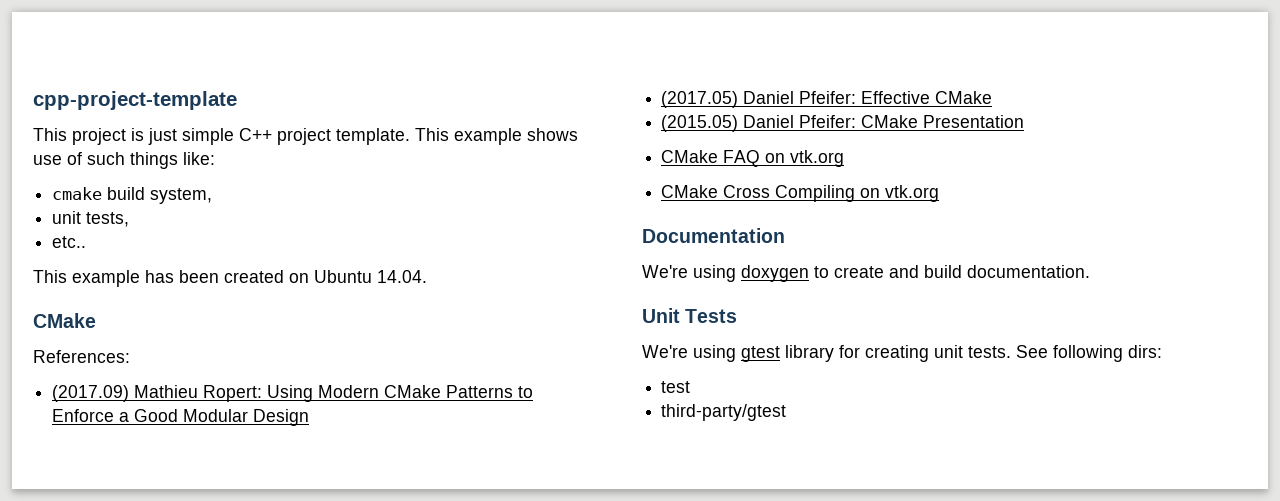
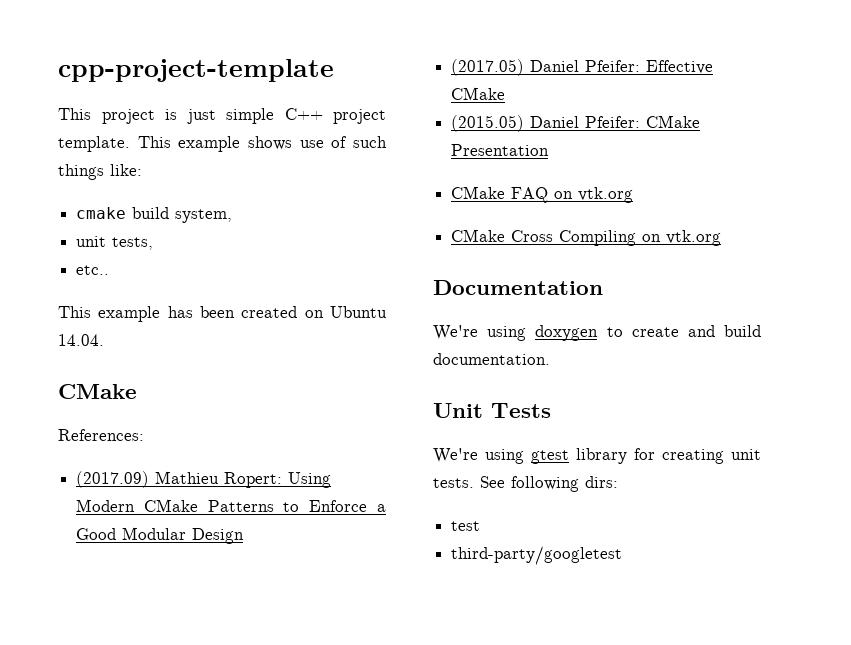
- third-party/gtest
+ third-party/googletest

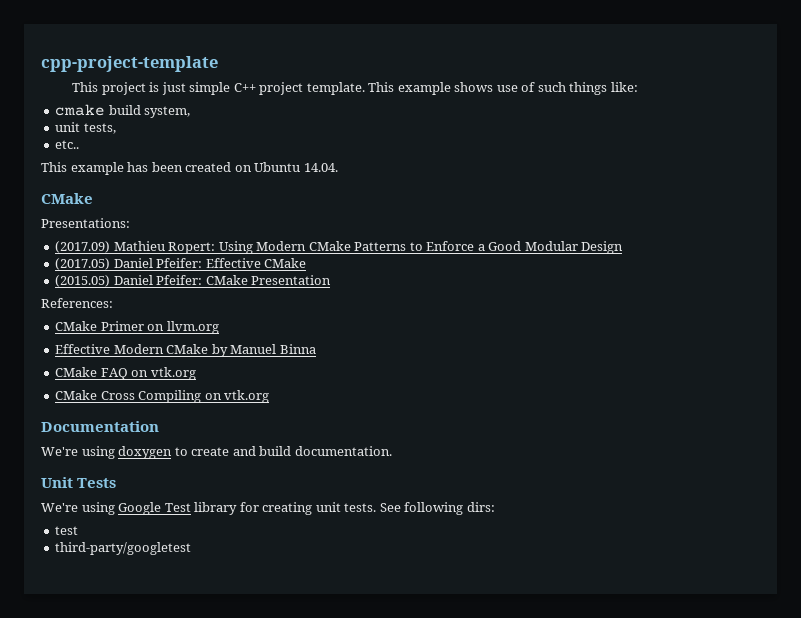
- References:
+ Presentations:
+ References:
+ CMake Primer on llvm.org
+ Effective Modern CMake by Manuel Binna
- We're using gtest library for creating unit tests.
+ We're using Google Test library for creating unit tests.

